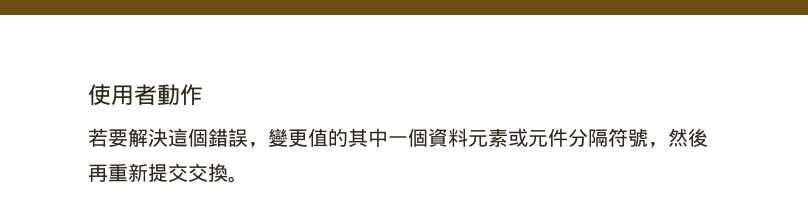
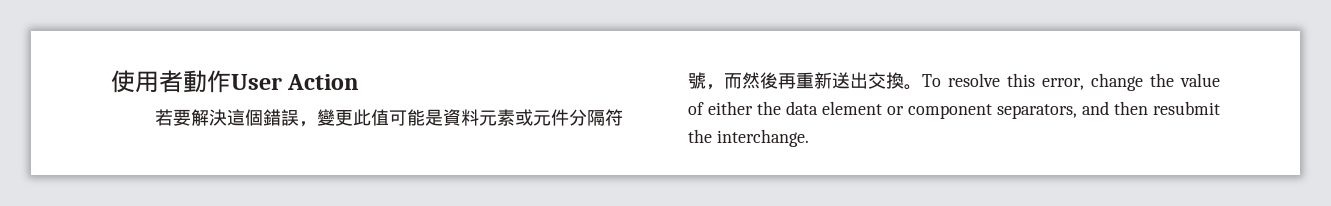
- 使用者動作
+ 使用者動作User Action
- 若要解決這個錯誤，變更值的其中一個資料元素或元件分隔符號，然後再重新提交交換。
+ 若要解決這個錯誤，變更此值可能是資料元素或元件分隔符號，而然後再重新送出交換。To resolve this error, change the value of either the data element or component separators, and then resubmit the interchange.

